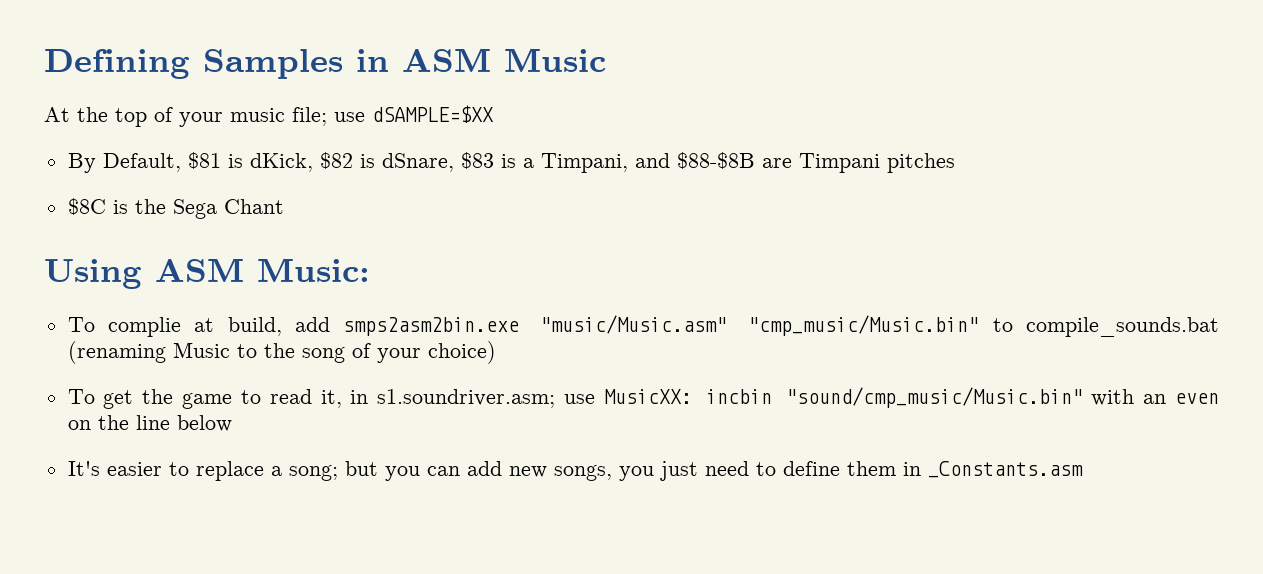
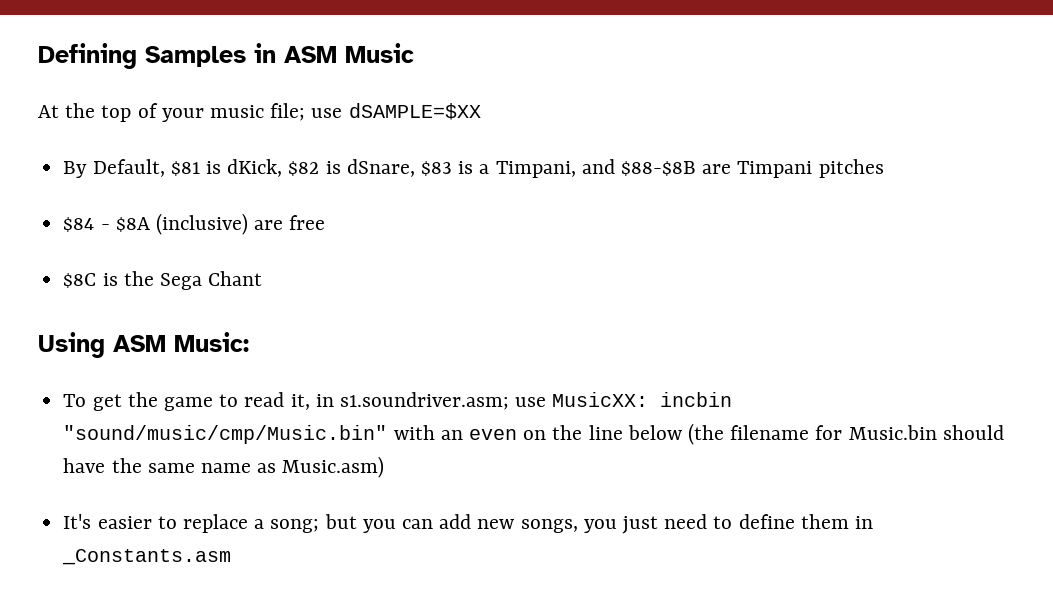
+ $84 - $8A (inclusive) are free
- To complie at build, add smps2asm2bin.exe "music/Music.asm" "cmp_music/Music.bin" to compile_sounds.bat (renaming Music to the song of your choice)
- To get the game to read it, in s1.soundriver.asm; use MusicXX: incbin "sound/cmp_music/Music.bin" with an even on the line below
+ To get the game to read it, in s1.soundriver.asm; use MusicXX: incbin "sound/music/cmp/Music.bin" with an even on the line below (the filename for Music.bin should have the same name as Music.asm)

